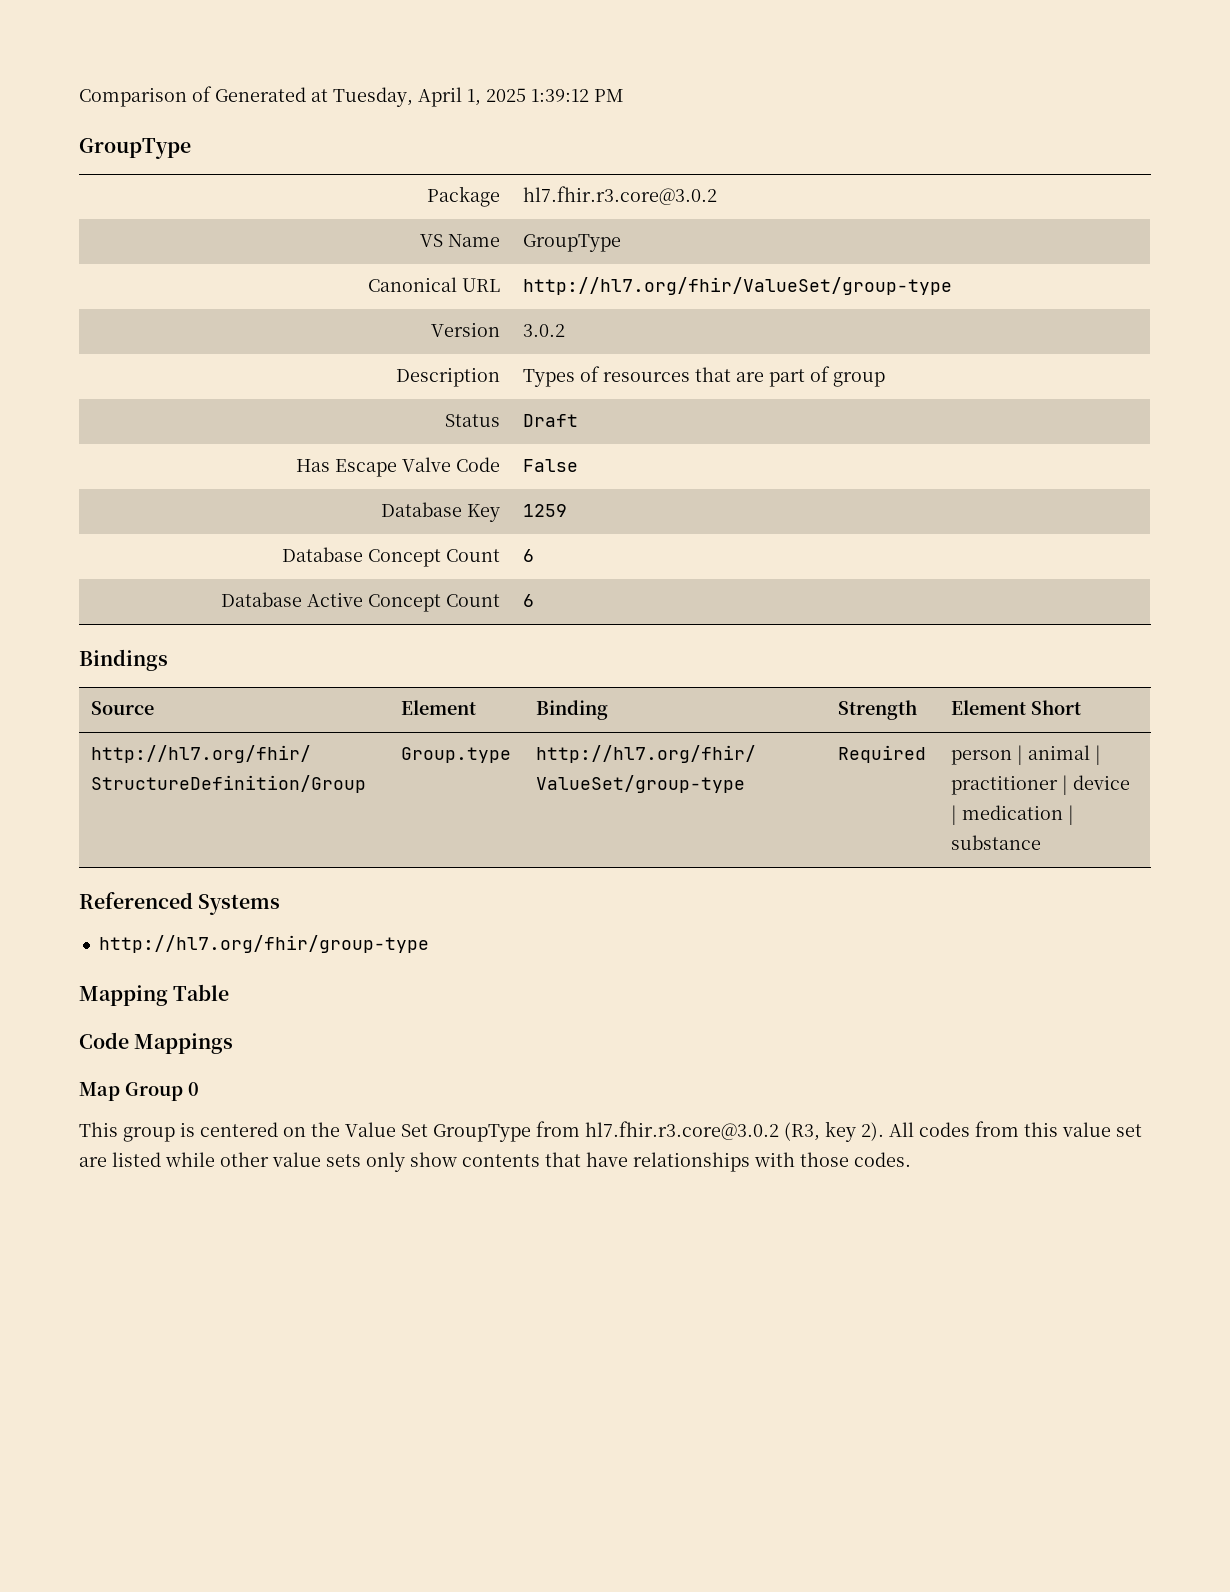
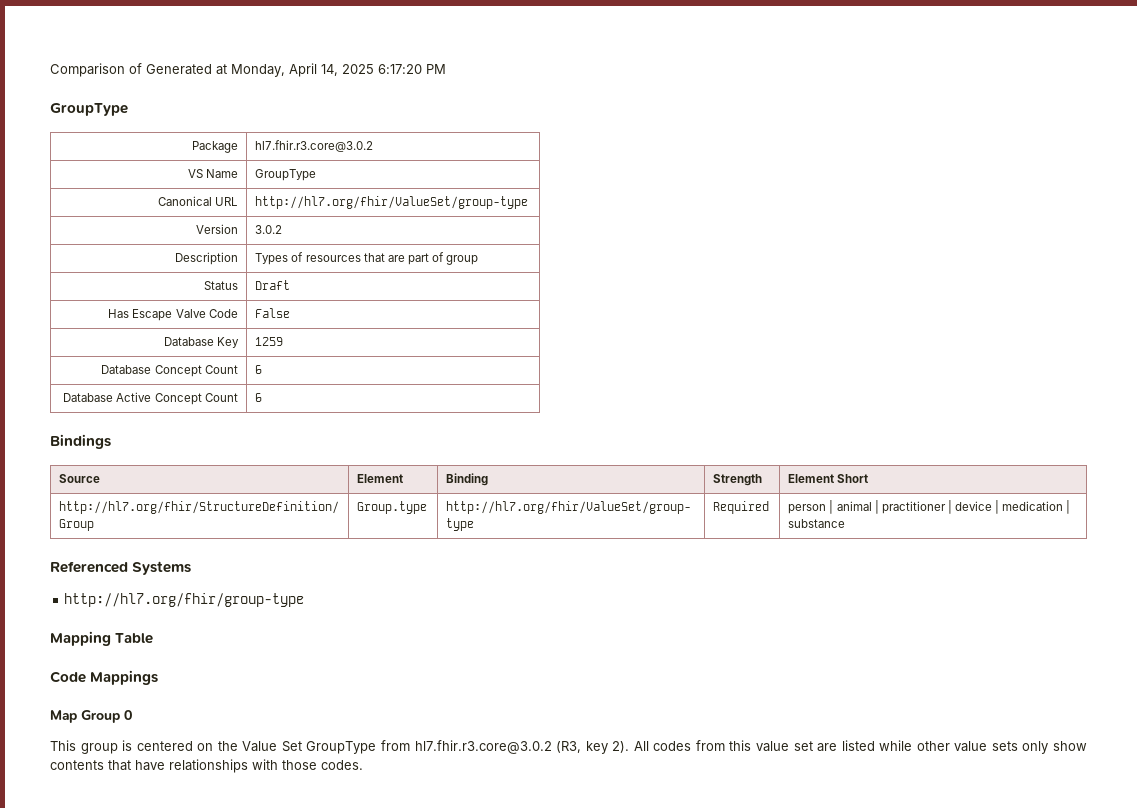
- Comparison of Generated at Tuesday, April 1, 2025 1:39:12 PM
+ Comparison of Generated at Monday, April 14, 2025 6:17:20 PM

